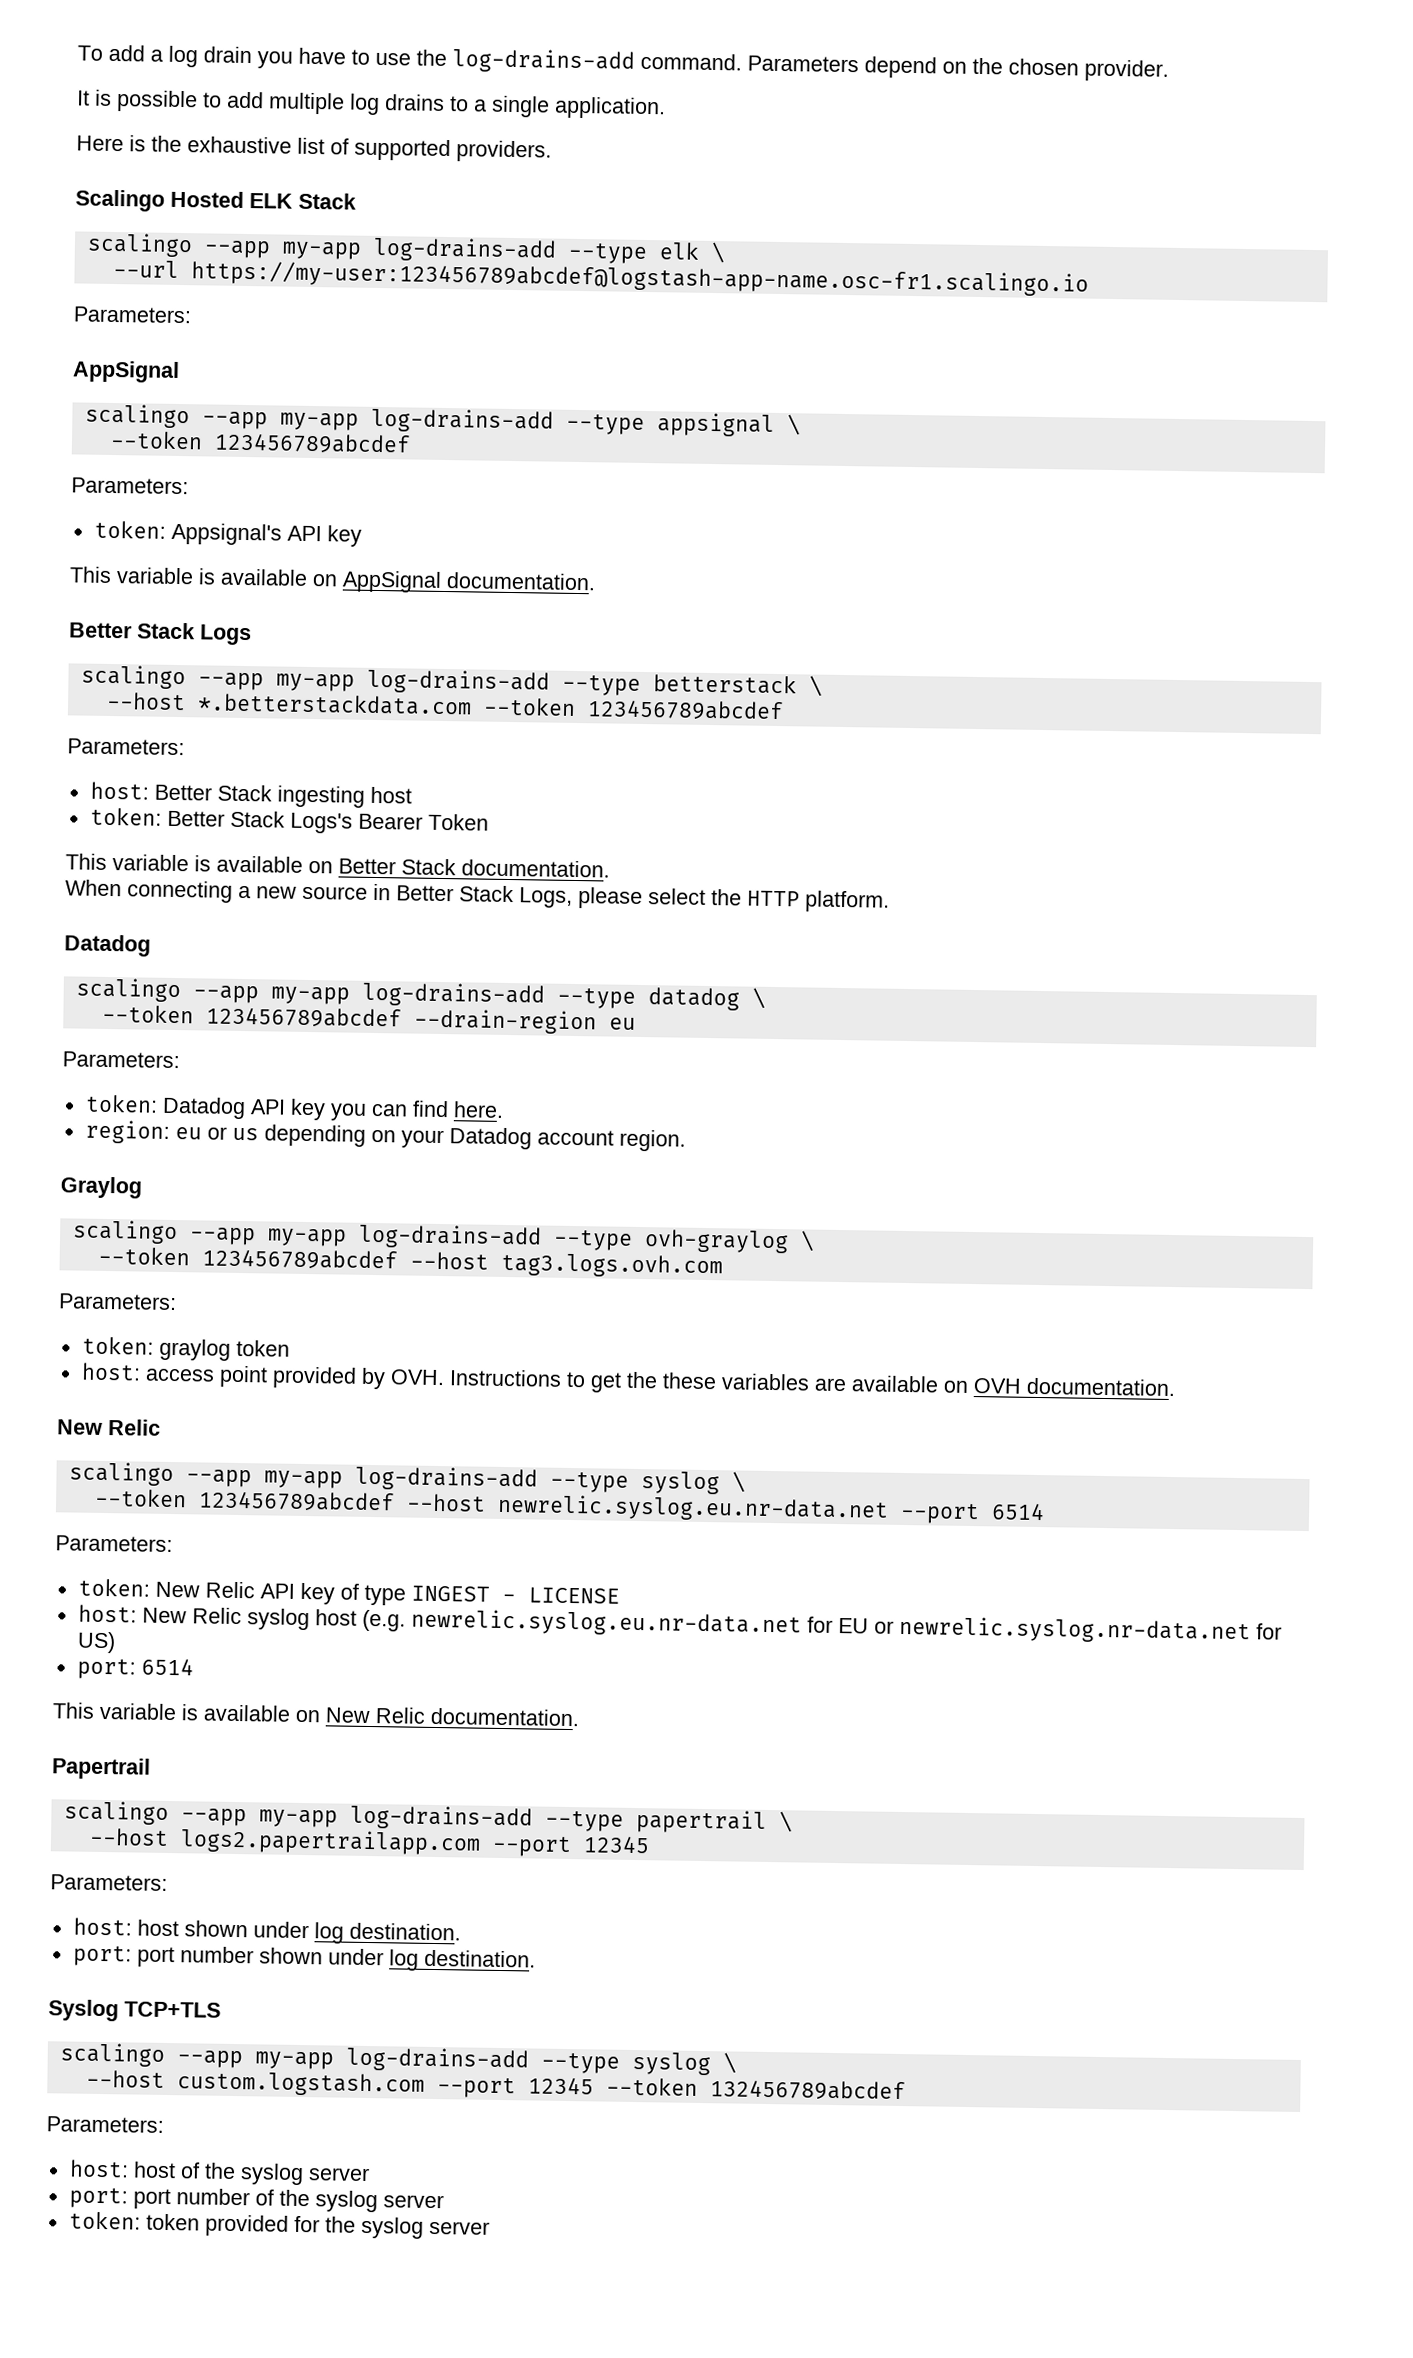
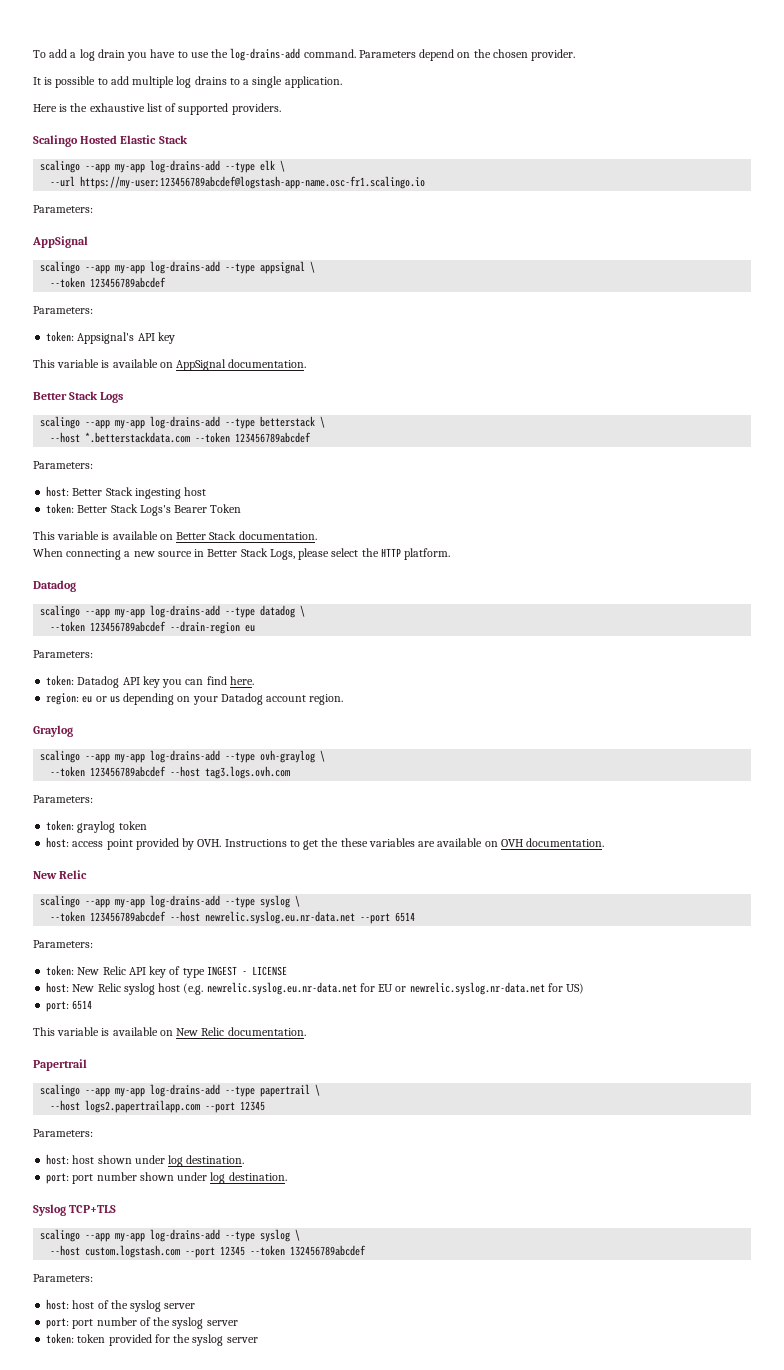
- Scalingo Hosted ELK Stack
+ Scalingo Hosted Elastic Stack

